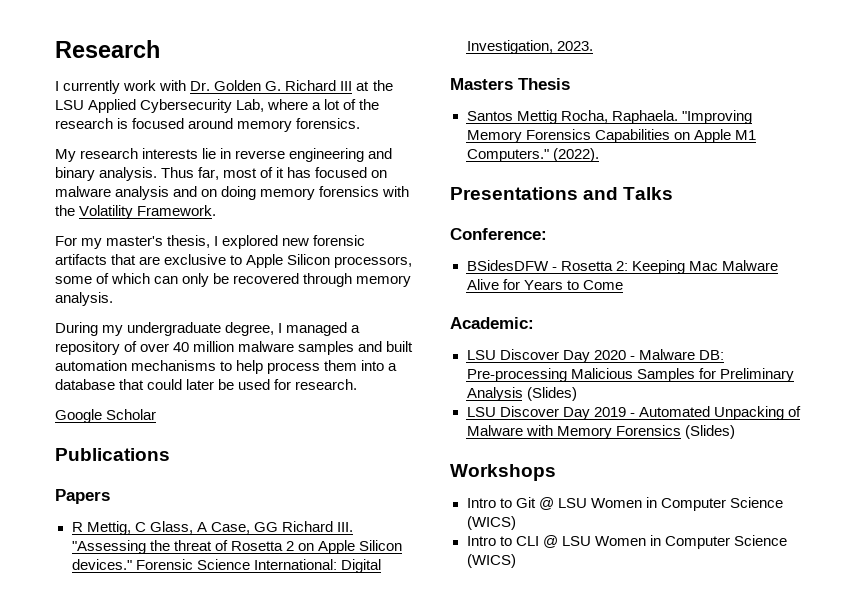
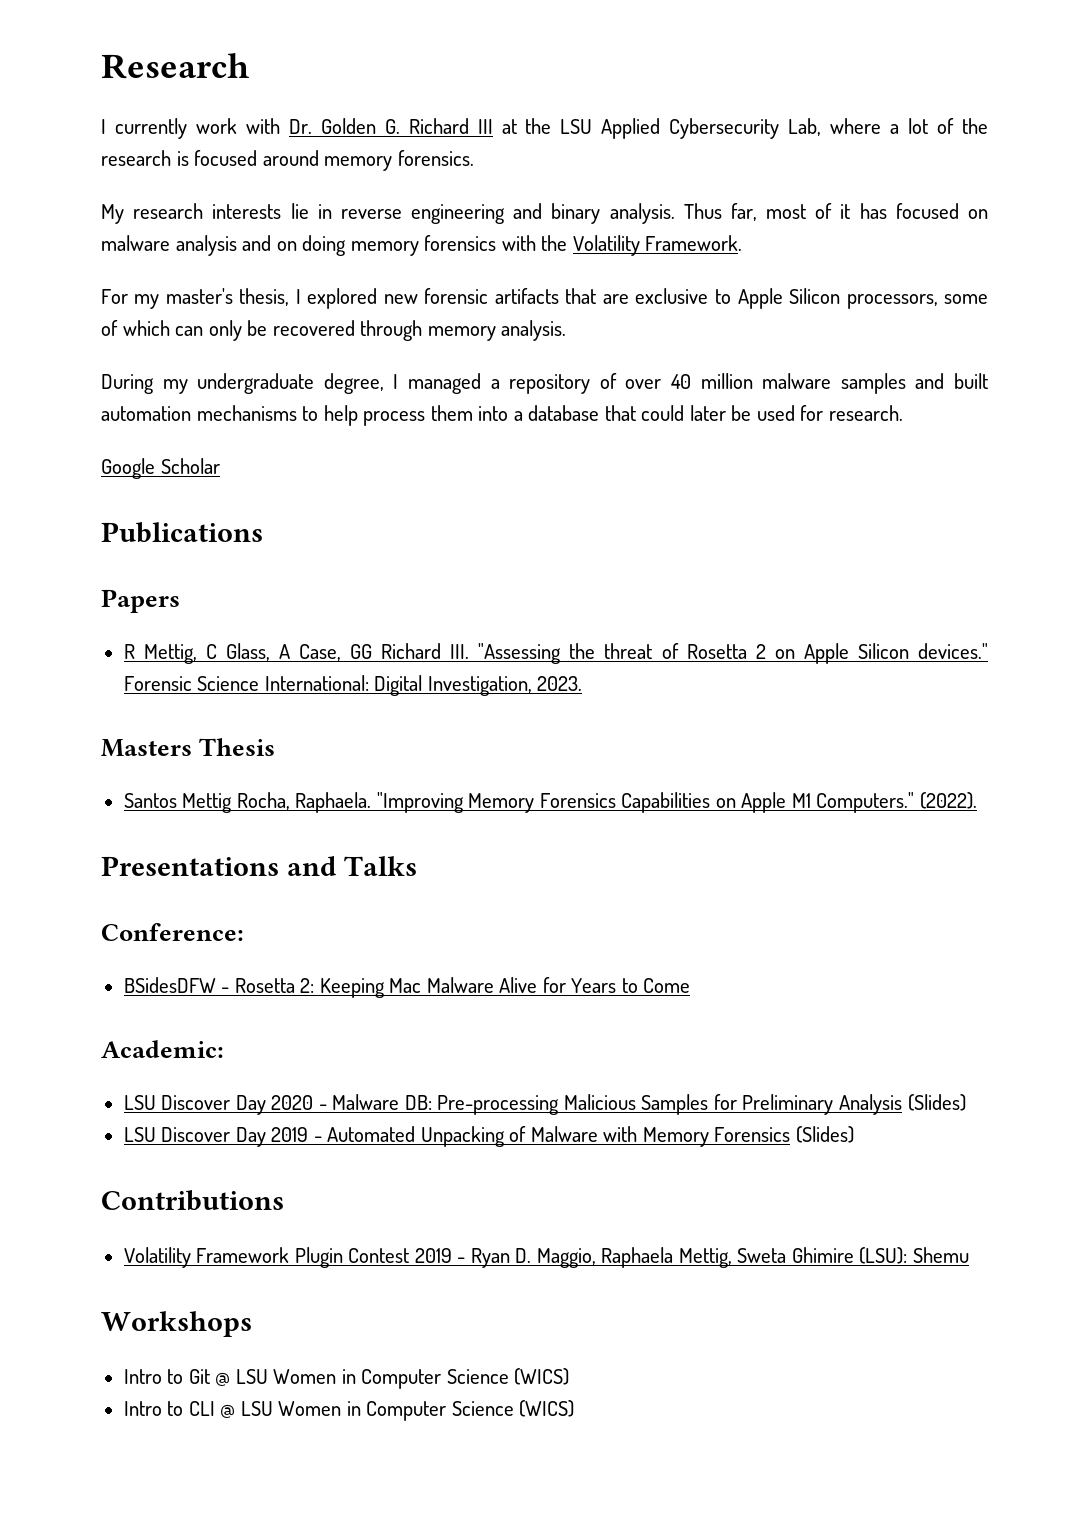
+ Contributions
+ Volatility Framework Plugin Contest 2019 - Ryan D. Maggio, Raphaela Mettig, Sweta Ghimire (LSU): Shemu

